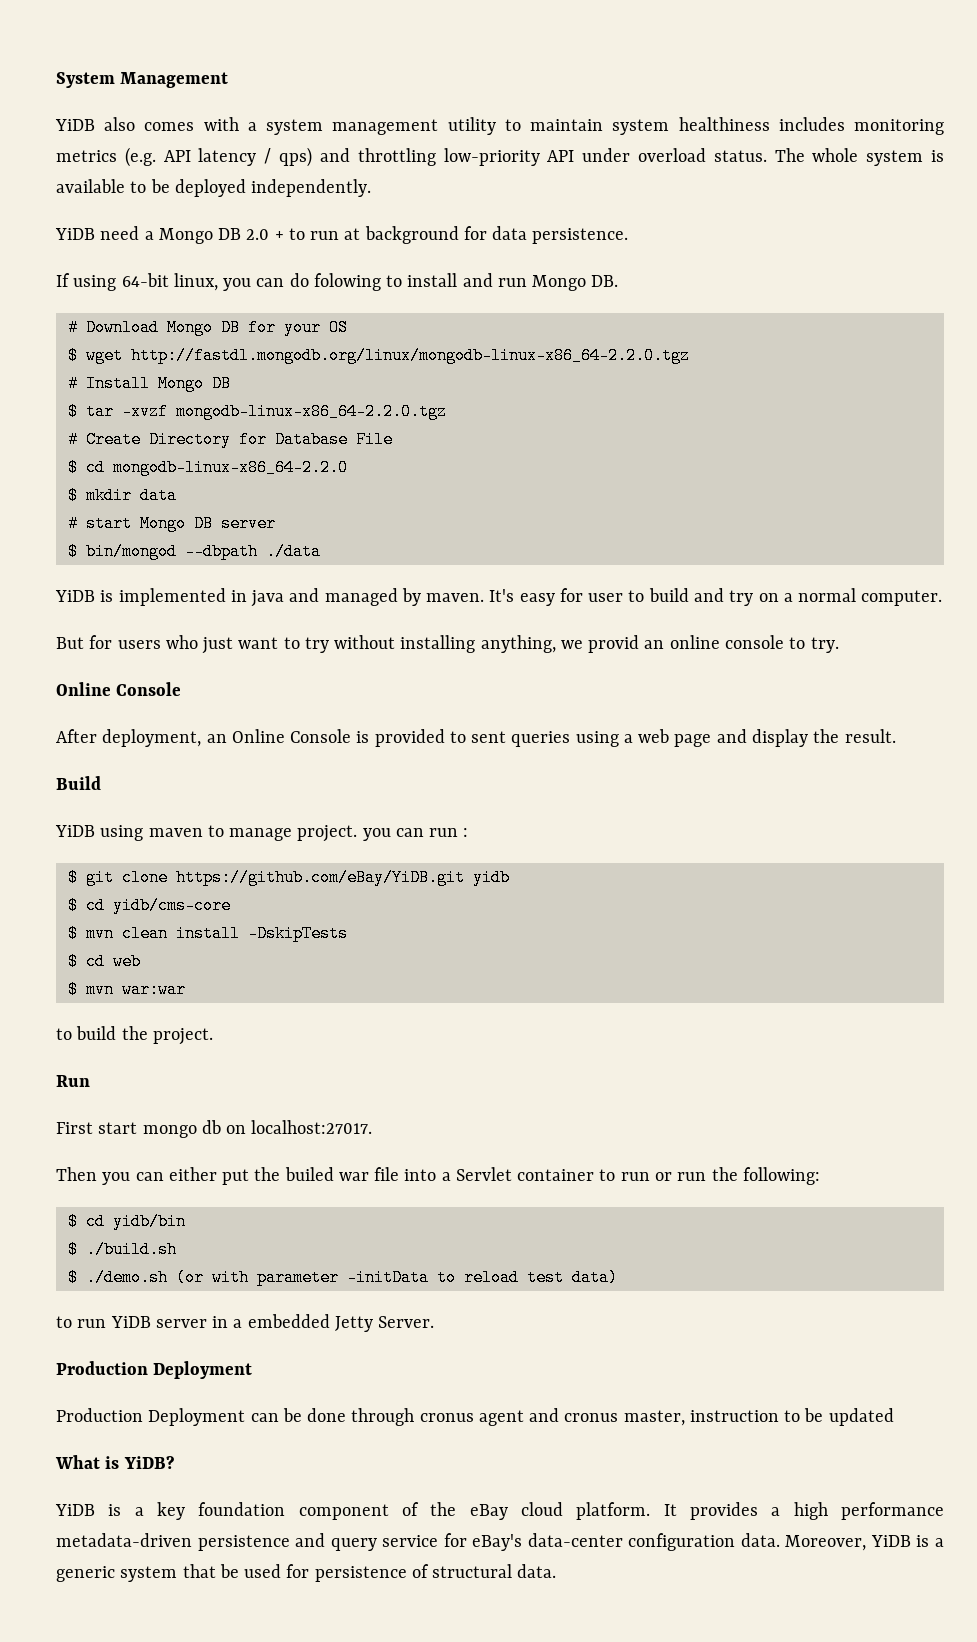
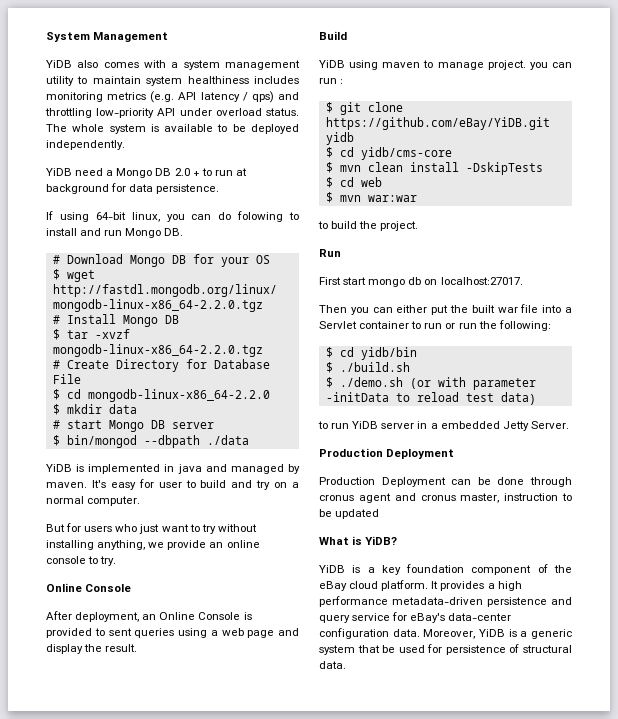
- But for users who just want to try without installing anything, we provid an online console to try.
+ But for users who just want to try without installing anything, we provide an online console to try.
- Then you can either put the builed war file into a Servlet container to run or run the following:
+ Then you can either put the built war file into a Servlet container to run or run the following:

